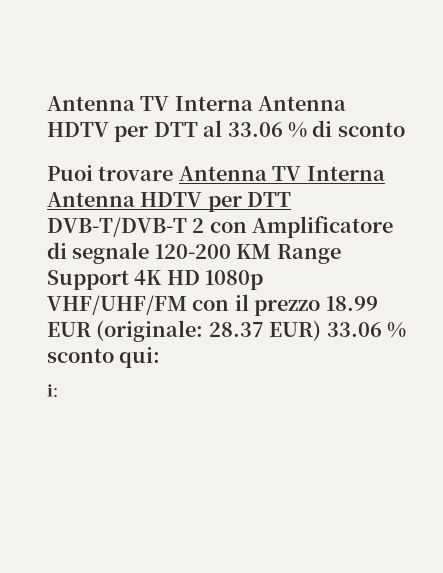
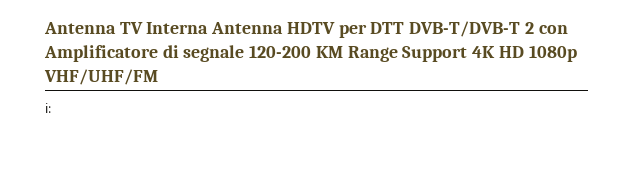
- Antenna TV Interna Antenna HDTV per DTT al 33.06 % di sconto
- Puoi trovare Antenna TV Interna Antenna HDTV per DTT DVB-T/DVB-T 2 con Amplificatore di segnale 120-200 KM Range Support 4K HD 1080p VHF/UHF/FM con il prezzo 18.99 EUR (originale: 28.37 EUR) 33.06 % sconto qui:
+ Antenna TV Interna Antenna HDTV per DTT DVB-T/DVB-T 2 con Amplificatore di segnale 120-200 KM Range Support 4K HD 1080p VHF/UHF/FM

